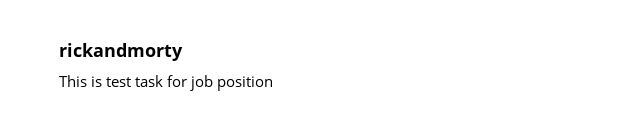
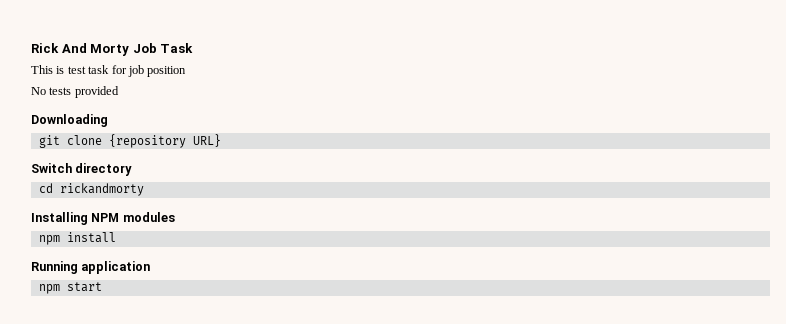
- rickandmorty
+ Rick And Morty Job Task
+ No tests provided
+ Downloading
+ git clone {repository URL}
+ Switch directory
+ cd rickandmorty
+ Installing NPM modules
+ npm install
+ Running application
+ npm start

